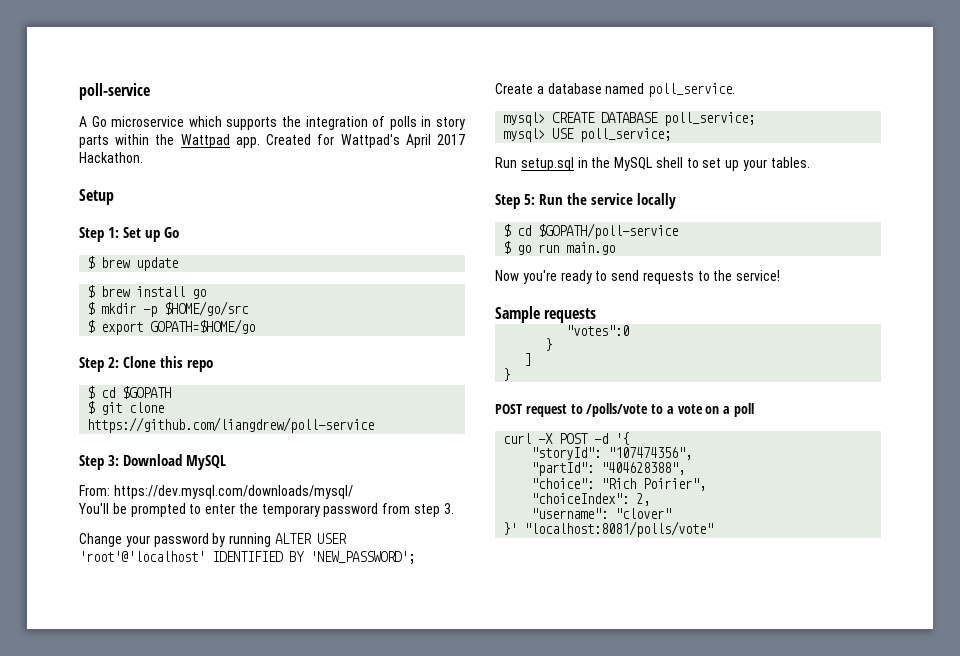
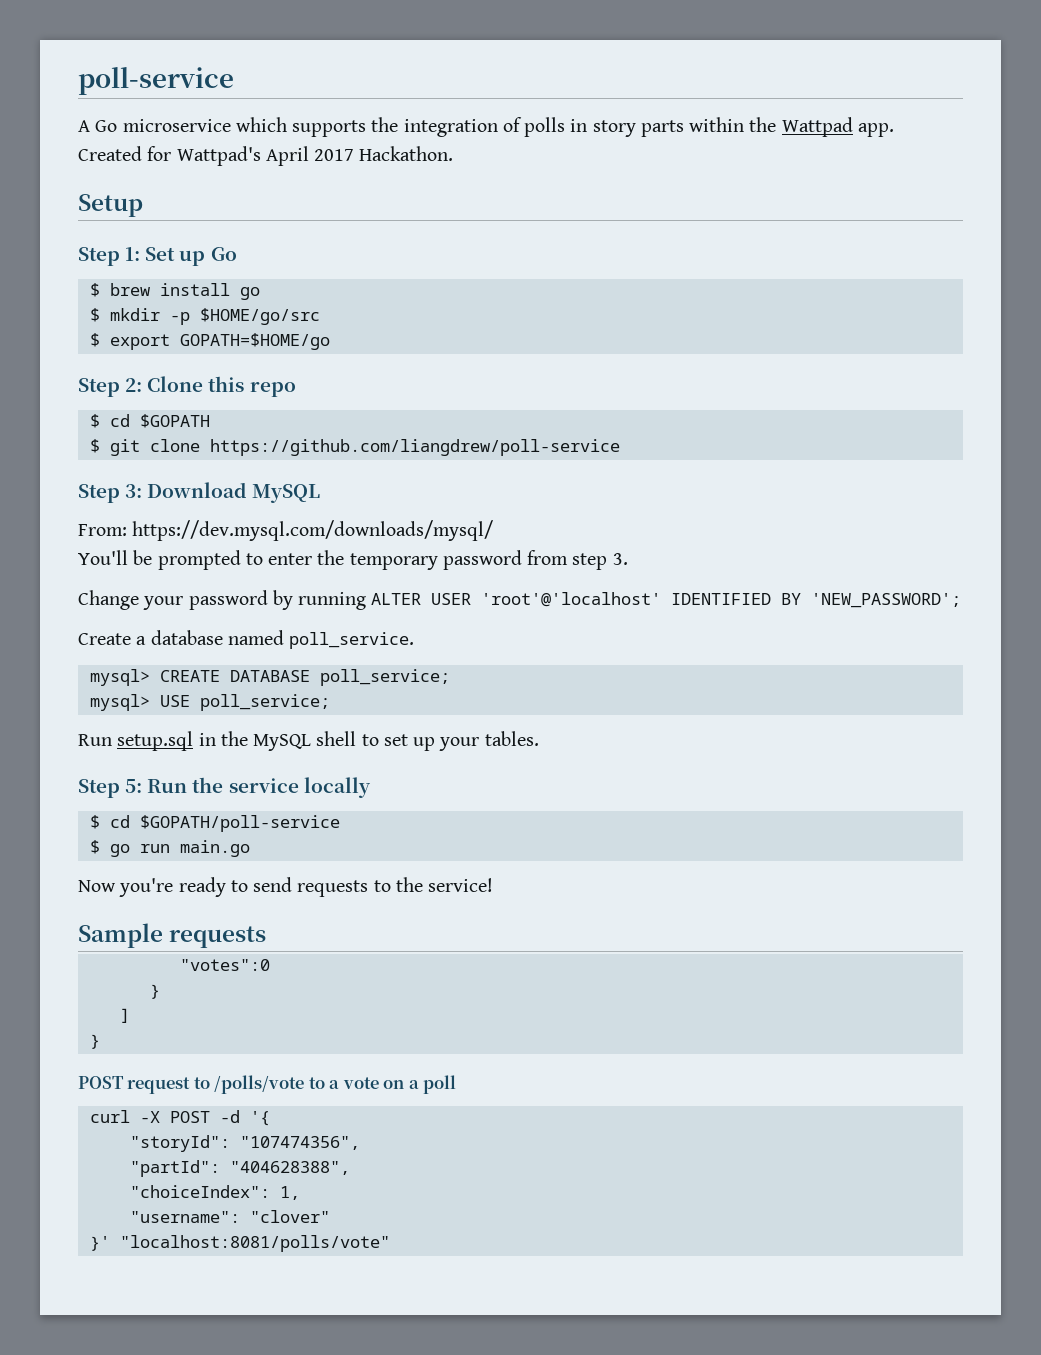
- $ brew update
- "choice": "Rich Poirier",
- "choiceIndex": 2,
+ "choiceIndex": 1,

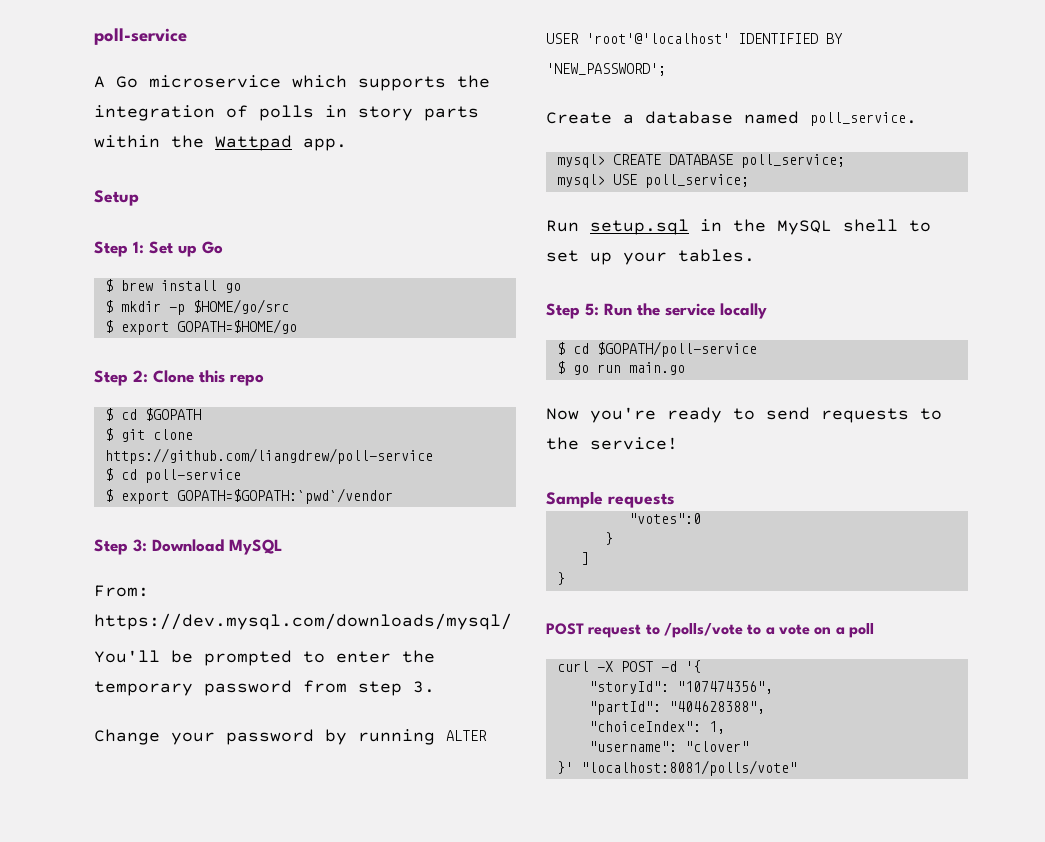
- Created for Wattpad's April 2017 Hackathon.
+ $ cd poll-service
+ $ export GOPATH=$GOPATH:`pwd`/vendor

